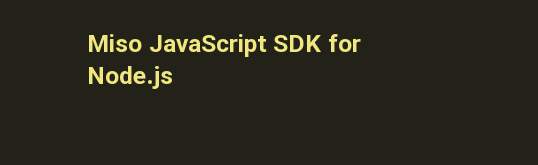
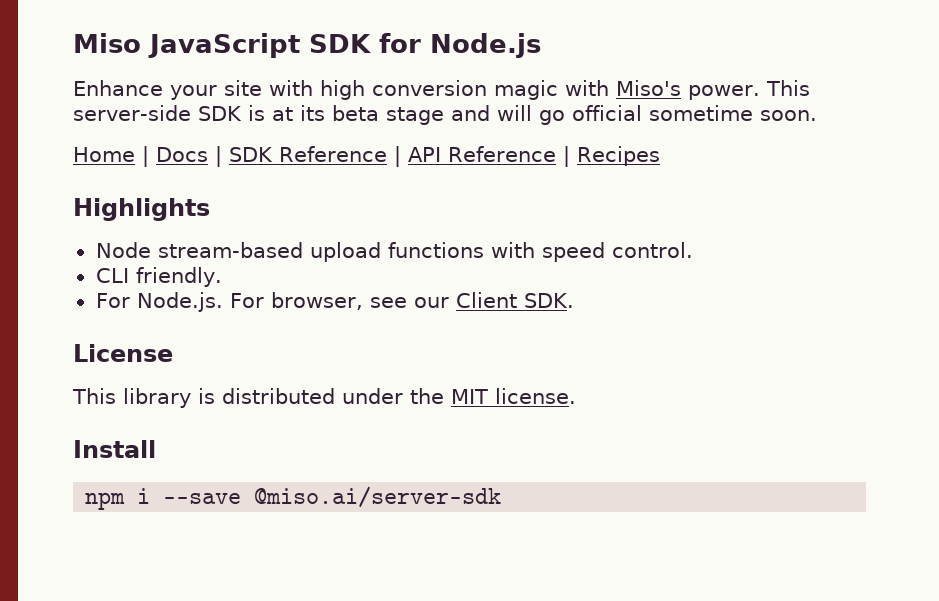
+ Enhance your site with high conversion magic with Miso's power. This server-side SDK is at its beta stage and will go official sometime soon.
+ Home | Docs | SDK Reference | API Reference | Recipes
+ Highlights
+ Node stream-based upload functions with speed control.
+ CLI friendly.
+ For Node.js. For browser, see our Client SDK.
+ License
+ This library is distributed under the MIT license.
+ Install
+ npm i --save @miso.ai/server-sdk

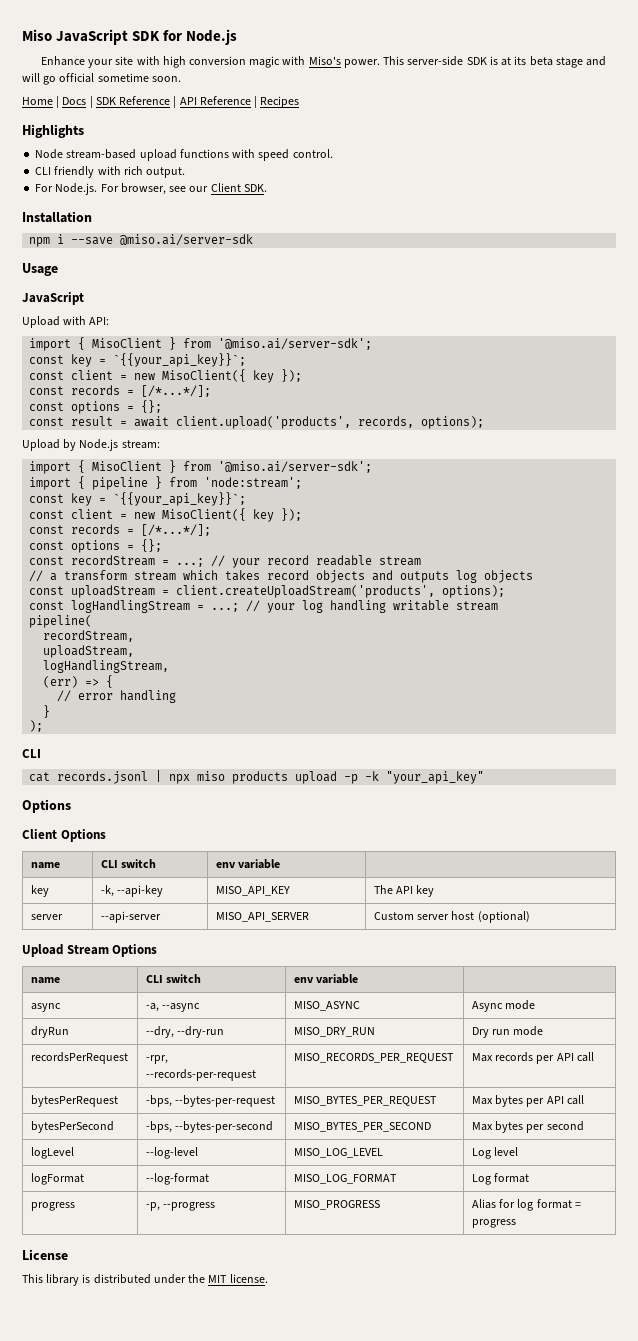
- CLI friendly.
+ CLI friendly with rich output.
+ Installation
+ npm i --save @miso.ai/server-sdk
+ Usage
+ JavaScript
+ Upload with API:
+ import { MisoClient } from '@miso.ai/server-sdk';
+ const key = `{{your_api_key}}`;
+ const client = new MisoClient({ key });
+ const records = [/*...*/];
+ const options = {};
+ const result = await client.upload('products', records, options);
+ Upload by Node.js stream:
+ import { MisoClient } from '@miso.ai/server-sdk';
+ import { pipeline } from 'node:stream';
+ const key = `{{your_api_key}}`;
+ const client = new MisoClient({ key });
+ const records = [/*...*/];
+ const options = {};
+ const recordStream = ...; // your record readable stream
+ // a transform stream which takes record objects and outputs log objects
+ const uploadStream = client.createUploadStream('products', options);
+ const logHandlingStream = ...; // your log handling writable stream
+ pipeline(
+ recordStream,
+ uploadStream,
+ logHandlingStream,
+ (err) => {
+ // error handling
+ }
+ );
+ CLI
+ cat records.jsonl | npx miso products upload -p -k "your_api_key"
+ Options
+ Client Options
+ name | CLI switch | env variable |
+ key | -k, --api-key | MISO_API_KEY | The API key
+ server | --api-server | MISO_API_SERVER | Custom server host (optional)
+ Upload Stream Options
+ name | CLI switch | env variable |
+ async | -a, --async | MISO_ASYNC | Async mode
+ dryRun | --dry, --dry-run | MISO_DRY_RUN | Dry run mode
+ recordsPerRequest | -rpr, --records-per-request | MISO_RECORDS_PER_REQUEST | Max records per API call
+ bytesPerRequest | -bps, --bytes-per-request | MISO_BYTES_PER_REQUEST | Max bytes per API call
+ bytesPerSecond | -bps, --bytes-per-second | MISO_BYTES_PER_SECOND | Max bytes per second
+ logLevel | --log-level | MISO_LOG_LEVEL | Log level
+ logFormat | --log-format | MISO_LOG_FORMAT | Log format
+ progress | -p, --progress | MISO_PROGRESS | Alias for log format = progress
- Install
- npm i --save @miso.ai/server-sdk

